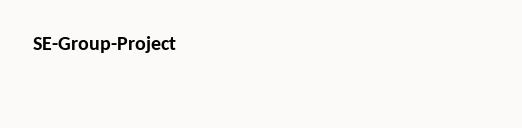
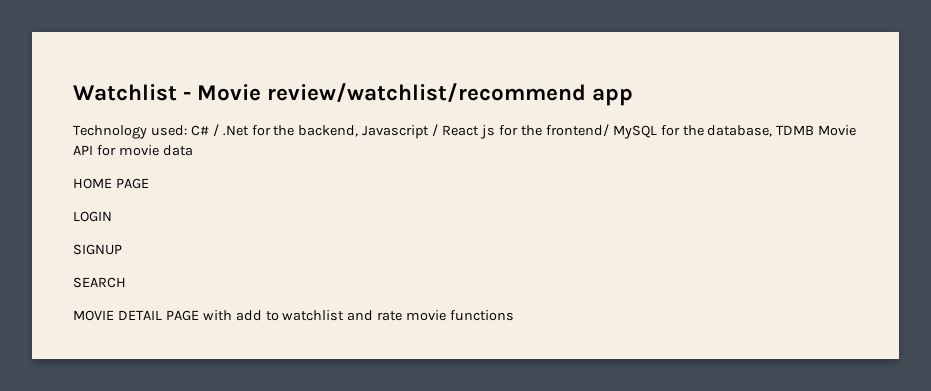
- SE-Group-Project
+ Watchlist - Movie review/watchlist/recommend app
+ Technology used: C# / .Net for the backend, Javascript / React js for the frontend/ MySQL for the database, TDMB Movie API for movie data
+ HOME PAGE
+ LOGIN
+ SIGNUP
+ SEARCH
+ MOVIE DETAIL PAGE with add to watchlist and rate movie functions

